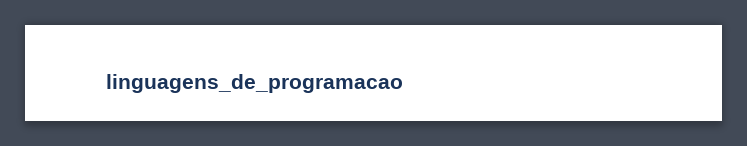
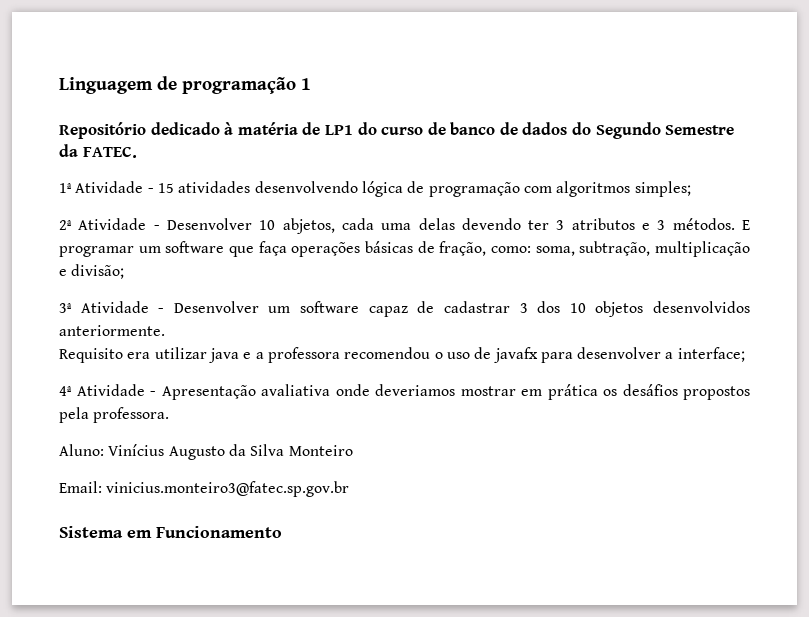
- linguagens_de_programacao
+ Linguagem de programação 1
+ Repositório dedicado à matéria de LP1 do curso de banco de dados do Segundo Semestre da FATEC.
+ 1ª Atividade - 15 atividades desenvolvendo lógica de programação com algoritmos simples;
+ 2ª Atividade - Desenvolver 10 abjetos, cada uma delas devendo ter 3 atributos e 3 métodos. E programar um software que faça operações básicas de fração, como: soma, subtração, multiplicação e divisão;
+ 3ª Atividade - Desenvolver um software capaz de cadastrar 3 dos 10 objetos desenvolvidos anteriormente.
+ Requisito era utilizar java e a professora recomendou o uso de javafx para desenvolver a interface;
+ 4ª Atividade - Apresentação avaliativa onde deveriamos mostrar em prática os desáfios propostos pela professora.
+ Aluno: Vinícius Augusto da Silva Monteiro
+ Email: vinicius.monteiro3@fatec.sp.gov.br
+ Sistema em Funcionamento

